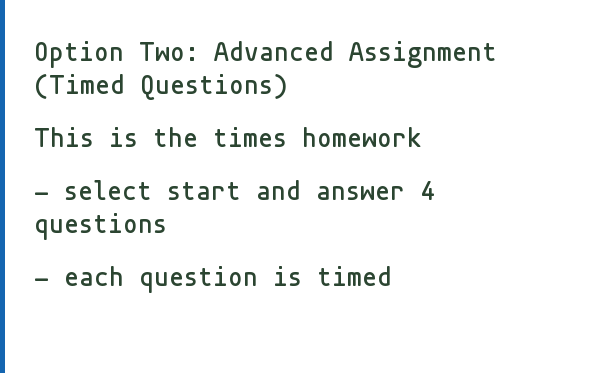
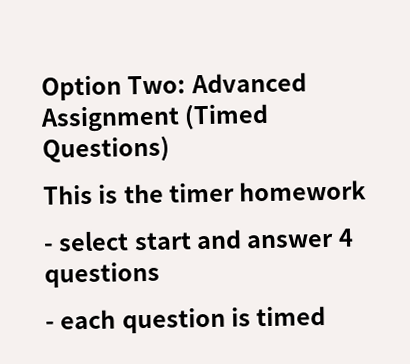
- This is the times homework
+ This is the timer homework

